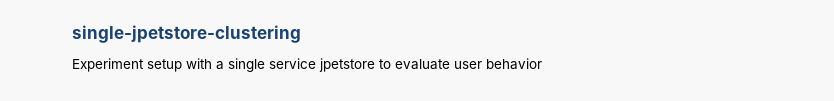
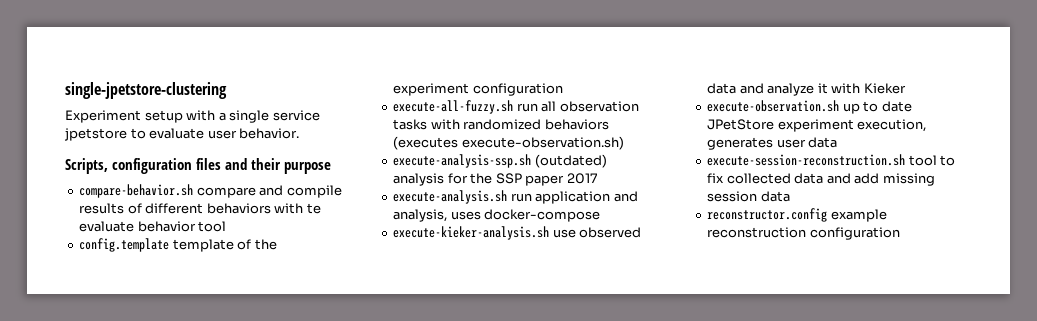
- Experiment setup with a single service jpetstore to evaluate user behavior
+ Experiment setup with a single service jpetstore to evaluate user behavior.
+ Scripts, configuration files and their purpose
+ compare-behavior.sh compare and compile results of different behaviors with te evaluate behavior tool
+ config.template template of the experiment configuration
+ execute-all-fuzzy.sh run all observation tasks with randomized behaviors (executes execute-observation.sh)
+ execute-analysis-ssp.sh (outdated) analysis for the SSP paper 2017
+ execute-analysis.sh run application and analysis, uses docker-compose
+ execute-kieker-analysis.sh use observed data and analyze it with Kieker
+ execute-observation.sh up to date JPetStore experiment execution, generates user data
+ execute-session-reconstruction.sh tool to fix collected data and add missing session data
+ reconstructor.config example reconstruction configuration

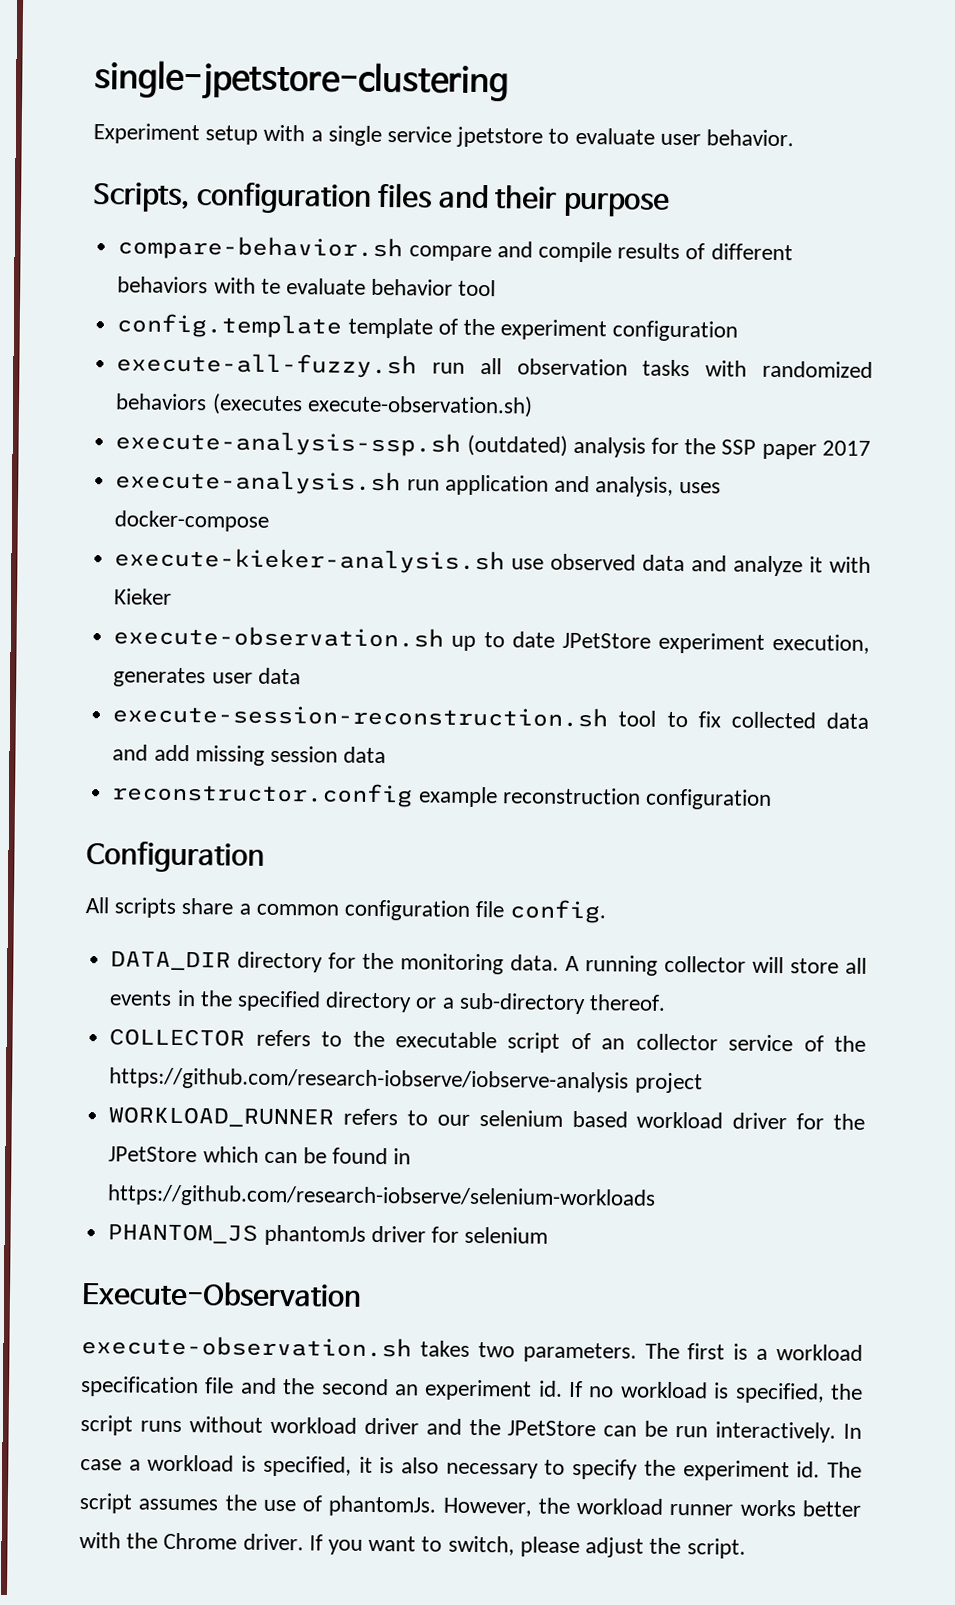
+ Configuration
+ All scripts share a common configuration file config.
+ DATA_DIR directory for the monitoring data. A running collector will store all events in the specified directory or a sub-directory thereof.
+ COLLECTOR refers to the executable script of an collector service of the https://github.com/research-iobserve/iobserve-analysis project
+ WORKLOAD_RUNNER refers to our selenium based workload driver for the JPetStore which can be found in https://github.com/research-iobserve/selenium-workloads
+ PHANTOM_JS phantomJs driver for selenium
+ Execute-Observation
+ execute-observation.sh takes two parameters. The first is a workload specification file and the second an experiment id. If no workload is specified, the script runs without workload driver and the JPetStore can be run interactively. In case a workload is specified, it is also necessary to specify the experiment id. The script assumes the use of phantomJs. However, the workload runner works better with the Chrome driver. If you want to switch, please adjust the script.

